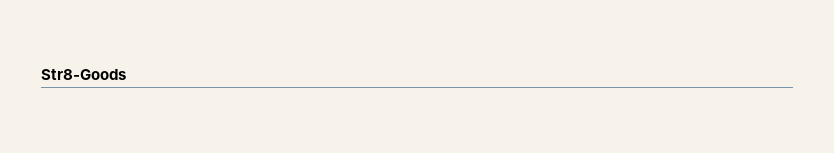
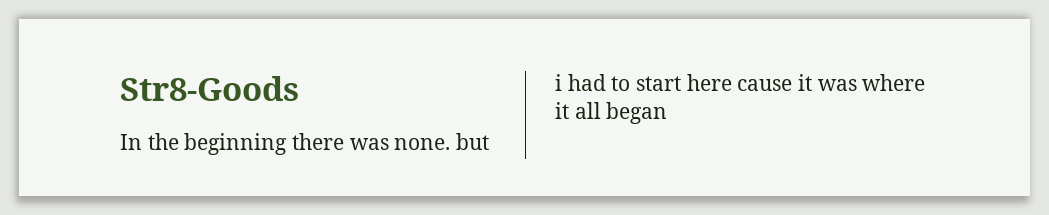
+ In the beginning there was none. but i had to start here cause it was where it all began

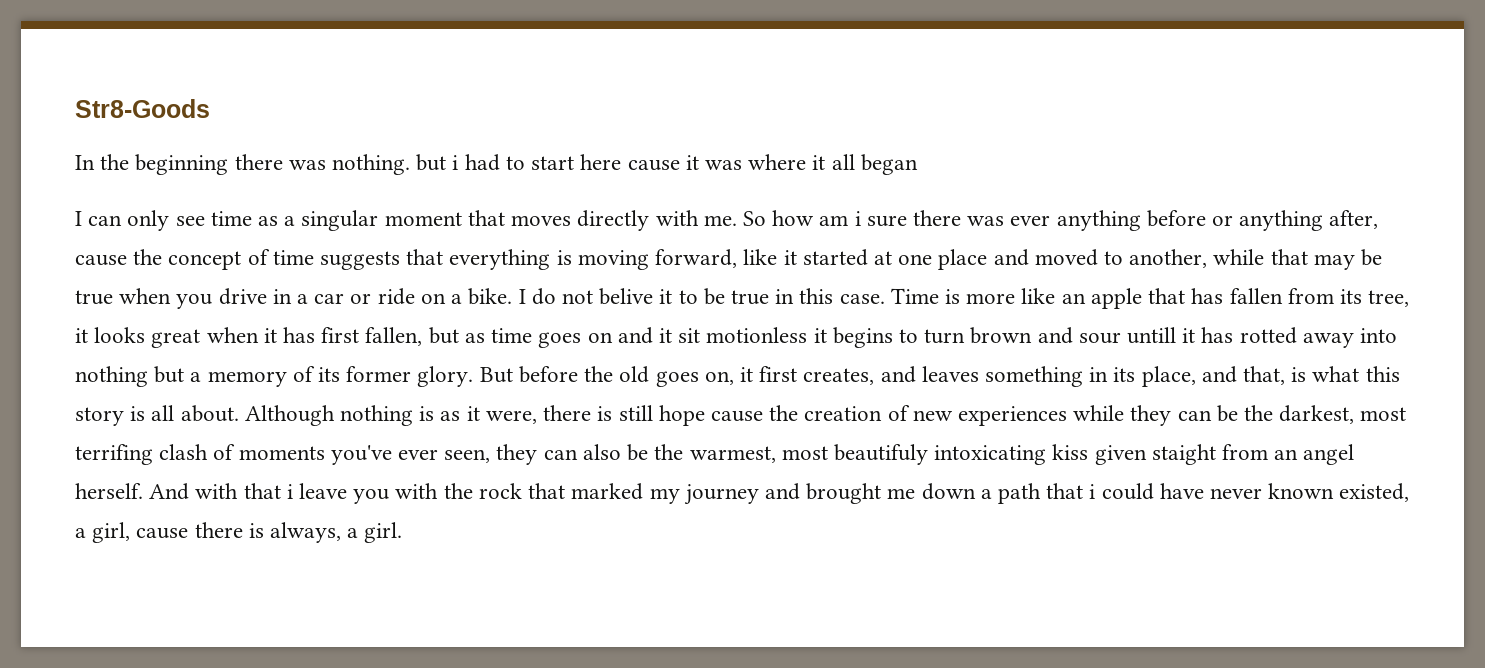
- In the beginning there was none. but i had to start here cause it was where it all began
+ In the beginning there was nothing. but i had to start here cause it was where it all began
+ I can only see time as a singular moment that moves directly with me. So how am i sure there was ever anything before or anything after, cause the concept of time suggests that everything is moving forward, like it started at one place and moved to another, while that may be true when you drive in a car or ride on a bike. I do not belive it to be true in this case. Time is more like an apple that has fallen from its tree, it looks great when it has first fallen, but as time goes on and it sit motionless it begins to turn brown and sour untill it has rotted away into nothing but a memory of its former glory. But before the old goes on, it first creates, and leaves something in its place, and that, is what this story is all about. Although nothing is as it were, there is still hope cause the creation of new experiences while they can be the darkest, most terrifing clash of moments you've ever seen, they can also be the warmest, most beautifuly intoxicating kiss given staight from an angel herself. And with that i leave you with the rock that marked my journey and brought me down a path that i could have never known existed, a girl, cause there is always, a girl.

